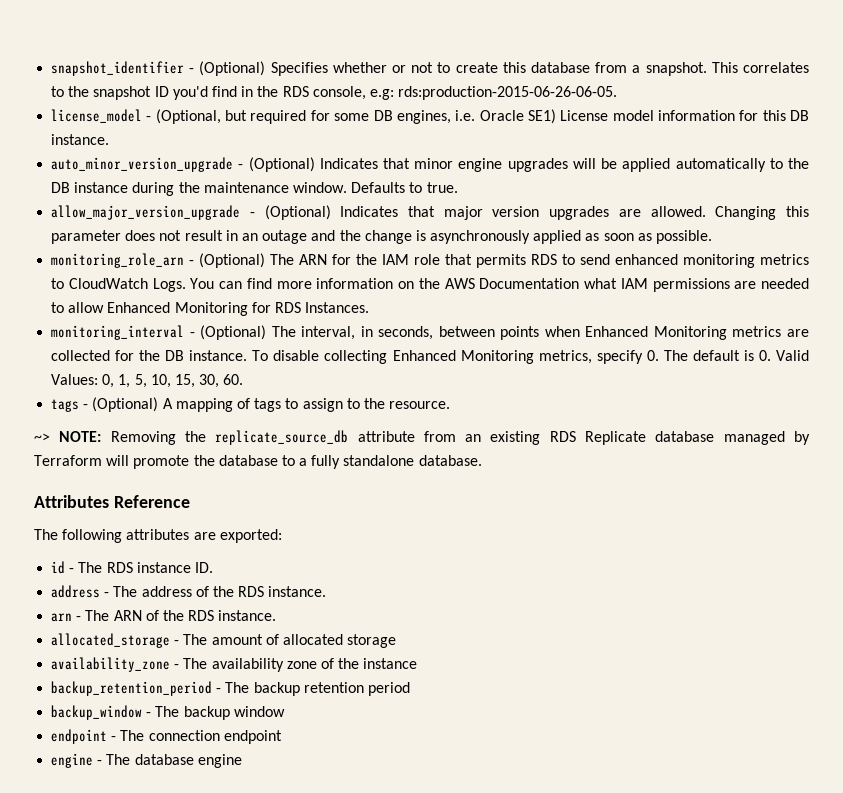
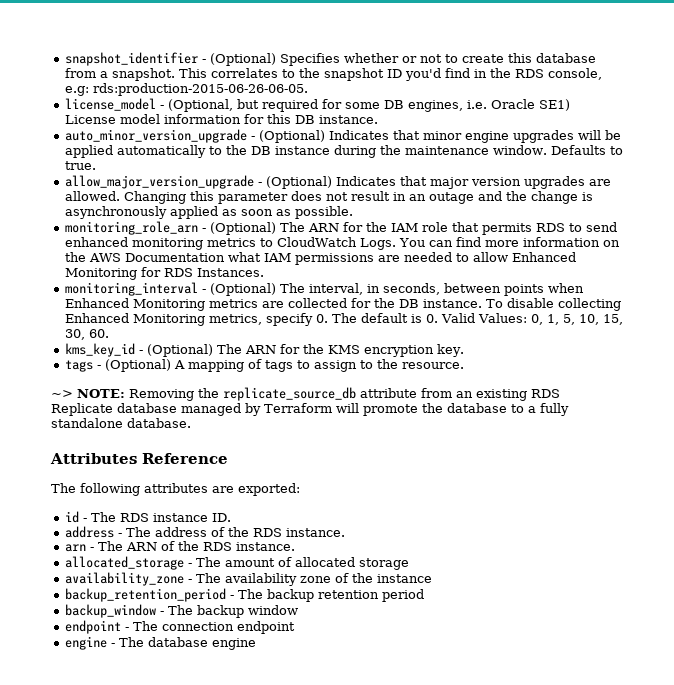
+ kms_key_id - (Optional) The ARN for the KMS encryption key.

